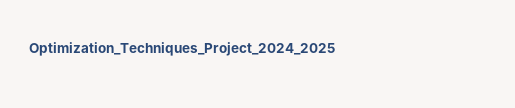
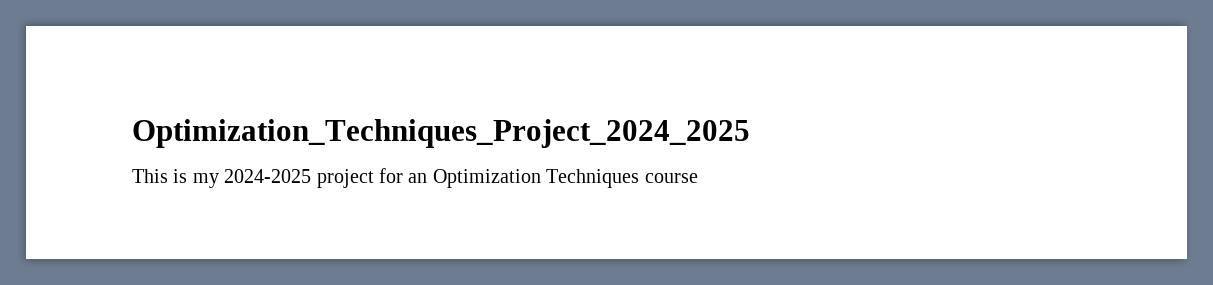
+ This is my 2024-2025 project for an Optimization Techniques course

